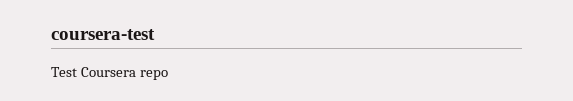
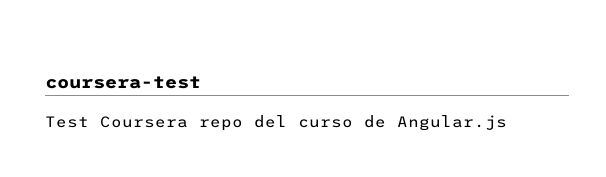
- Test Coursera repo
+ Test Coursera repo del curso de Angular.js

